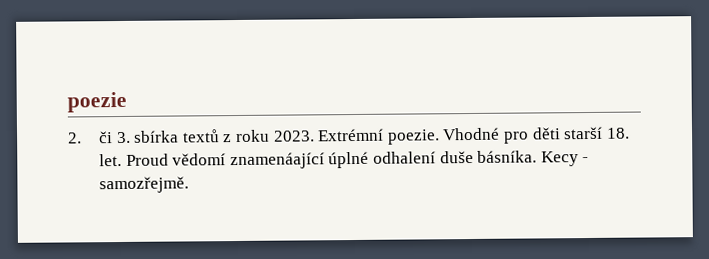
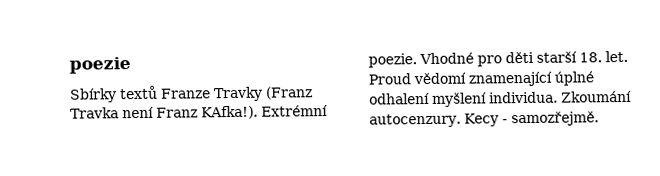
- 2. či 3. sbírka textů z roku 2023.
+ Sbírky textů Franze Travky (Franz Travka není Franz KAfka!).
- Proud vědomí znamenáající úplné odhalení duše básníka.
+ Proud vědomí znamenající úplné odhalení myšlení individua. Zkoumání autocenzury.

